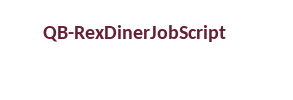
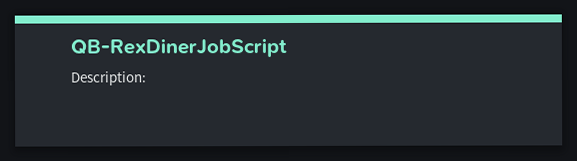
+ Description:

